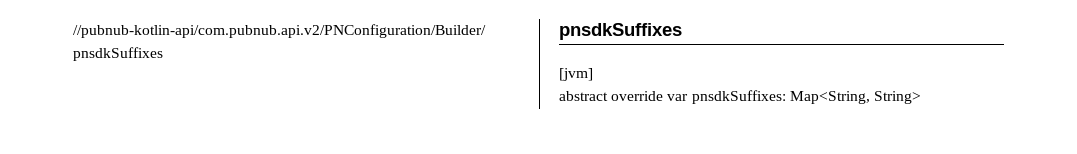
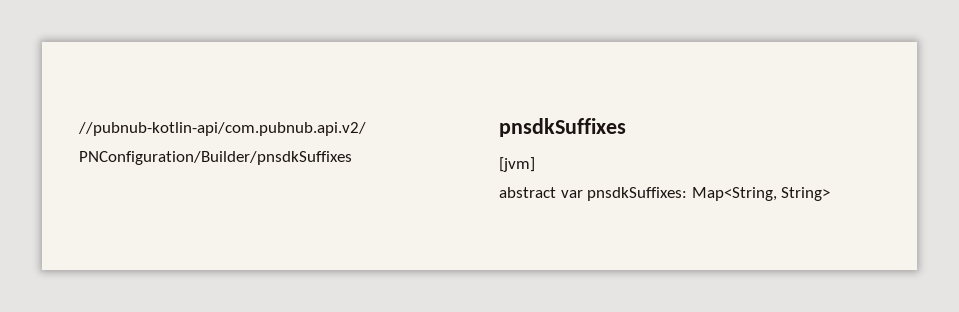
- abstract override var pnsdkSuffixes: Map<String, String>
+ abstract var pnsdkSuffixes: Map<String, String>

